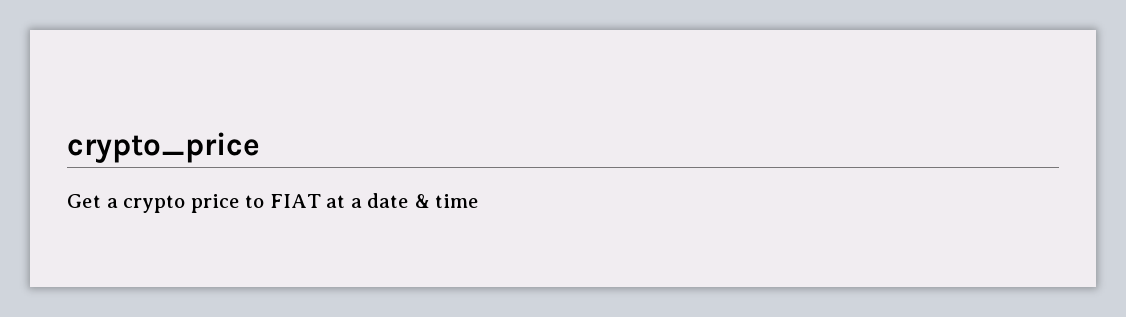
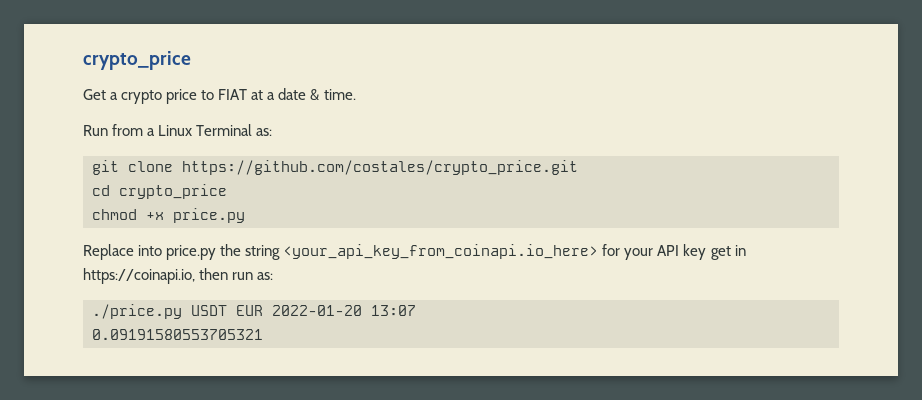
- Get a crypto price to FIAT at a date & time
+ Get a crypto price to FIAT at a date & time.
+ Run from a Linux Terminal as:
+ git clone https://github.com/costales/crypto_price.git
+ cd crypto_price
+ chmod +x price.py
+ Replace into price.py the string <your_api_key_from_coinapi.io_here> for your API key get in https://coinapi.io, then run as:
+ ./price.py USDT EUR 2022-01-20 13:07
+ 0.09191580553705321

